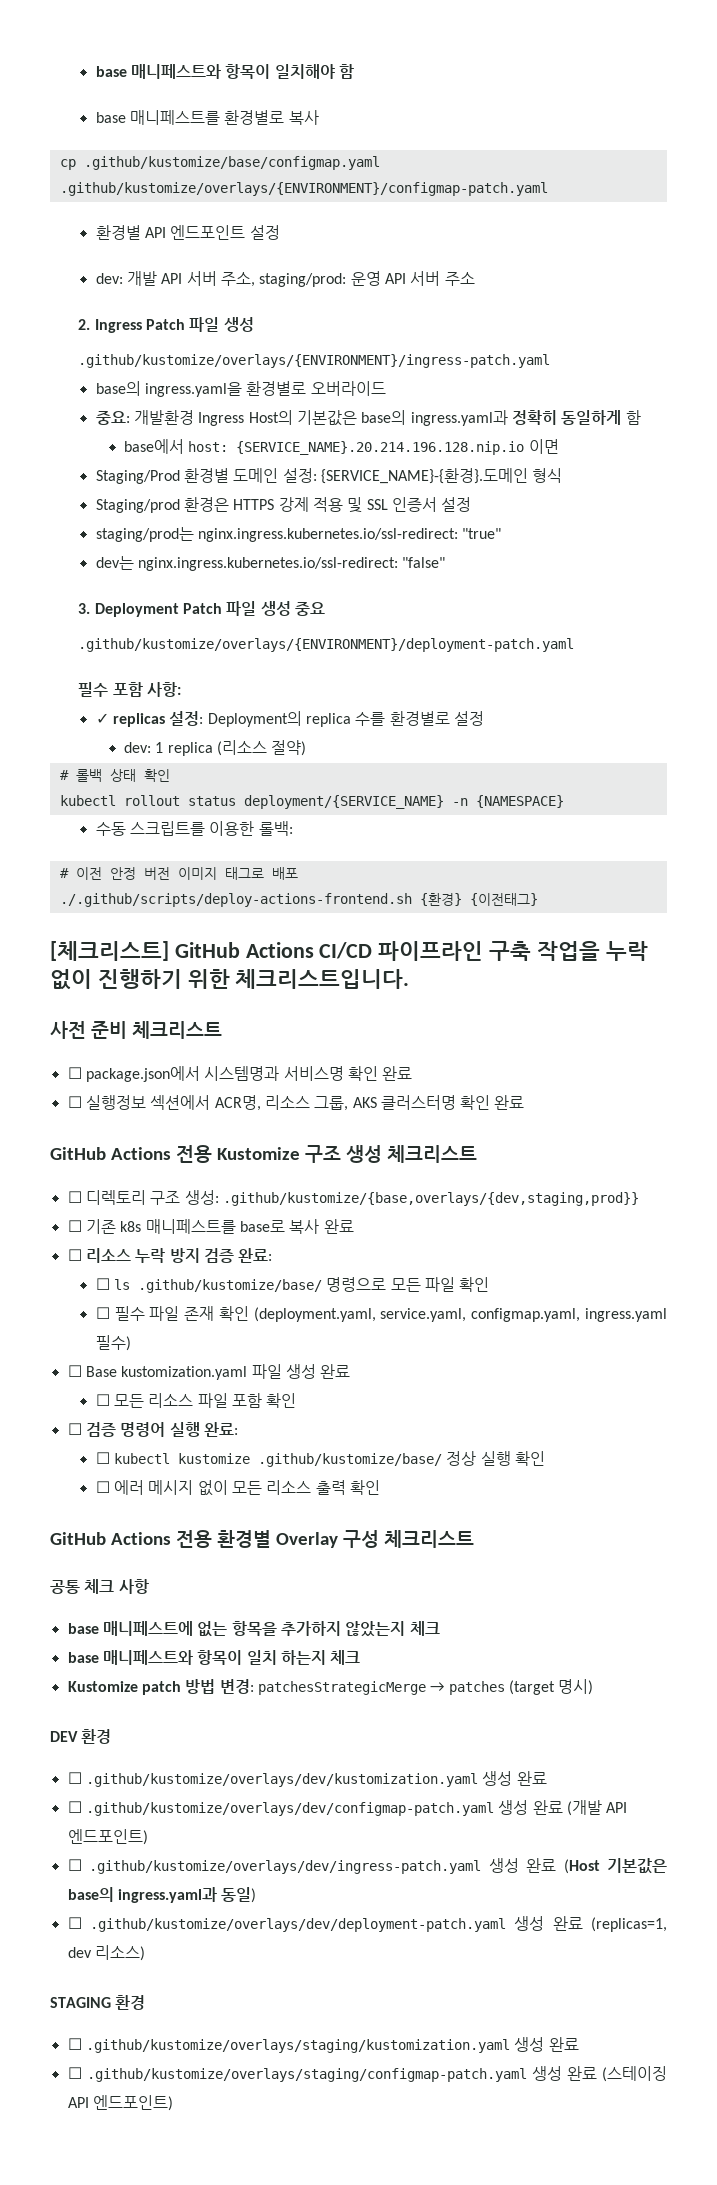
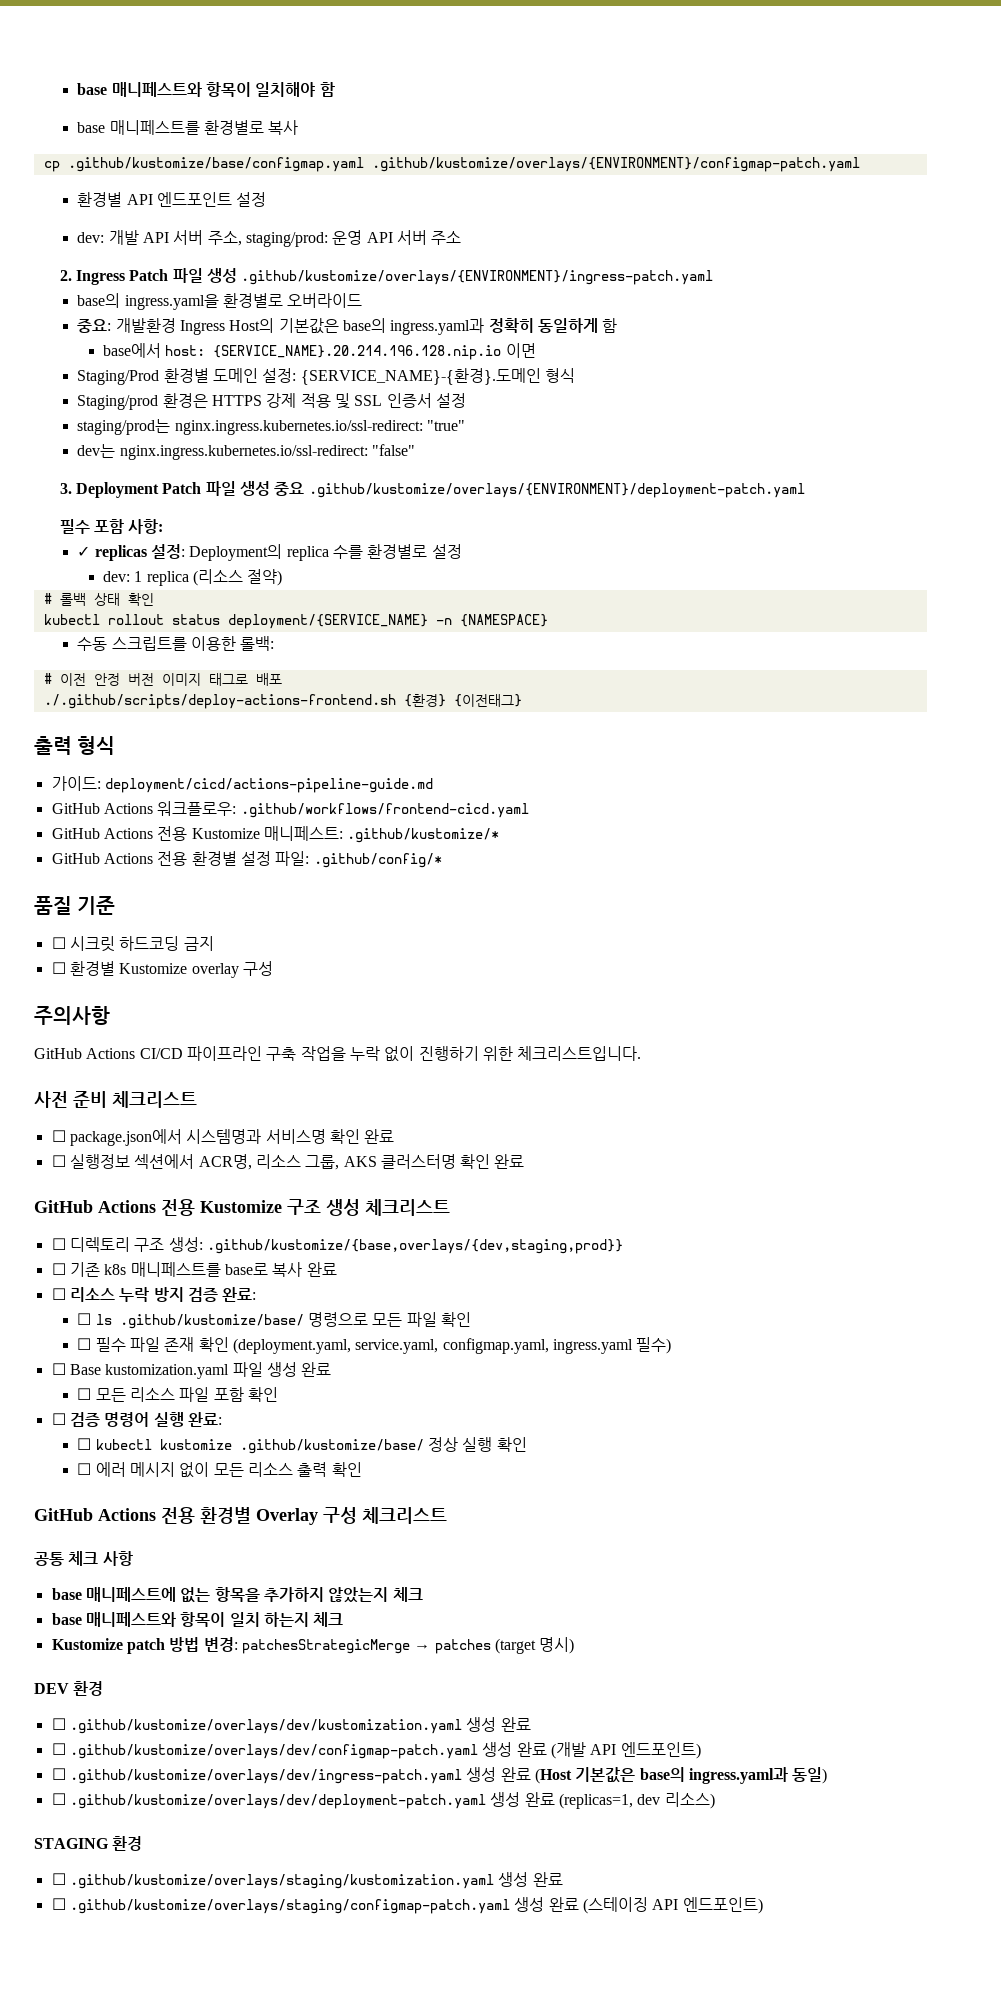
- 2. Ingress Patch 파일 생성
- .github/kustomize/overlays/{ENVIRONMENT}/ingress-patch.yaml
+ 2. Ingress Patch 파일 생성 .github/kustomize/overlays/{ENVIRONMENT}/ingress-patch.yaml
- 3. Deployment Patch 파일 생성 중요
- .github/kustomize/overlays/{ENVIRONMENT}/deployment-patch.yaml
+ 3. Deployment Patch 파일 생성 중요 .github/kustomize/overlays/{ENVIRONMENT}/deployment-patch.yaml
- [체크리스트] GitHub Actions CI/CD 파이프라인 구축 작업을 누락 없이 진행하기 위한 체크리스트입니다.
+ 출력 형식
+ 가이드: deployment/cicd/actions-pipeline-guide.md
+ GitHub Actions 워크플로우: .github/workflows/frontend-cicd.yaml
+ GitHub Actions 전용 Kustomize 매니페스트: .github/kustomize/*
+ GitHub Actions 전용 환경별 설정 파일: .github/config/*
+ 품질 기준
+ ☐ 시크릿 하드코딩 금지
+ ☐ 환경별 Kustomize overlay 구성
+ 주의사항
+ GitHub Actions CI/CD 파이프라인 구축 작업을 누락 없이 진행하기 위한 체크리스트입니다.

